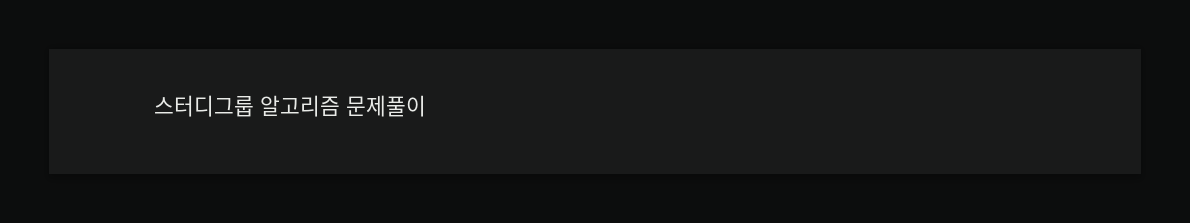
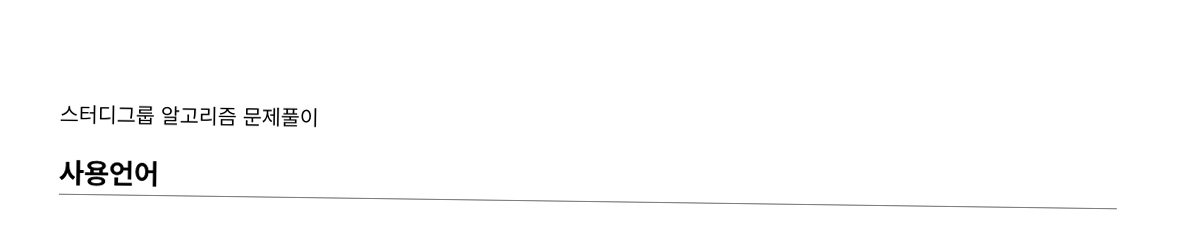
+ 사용언어

